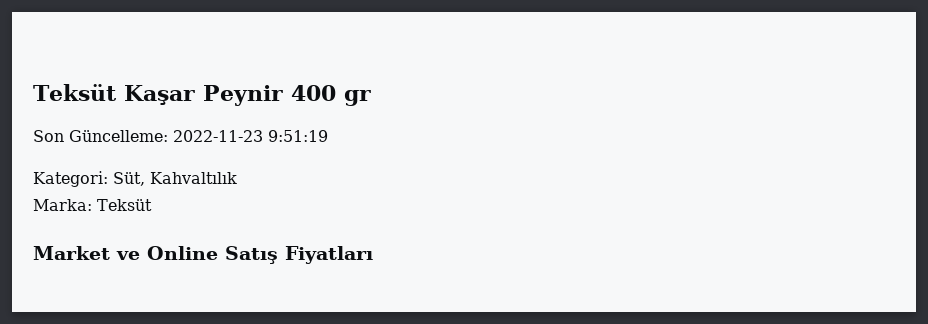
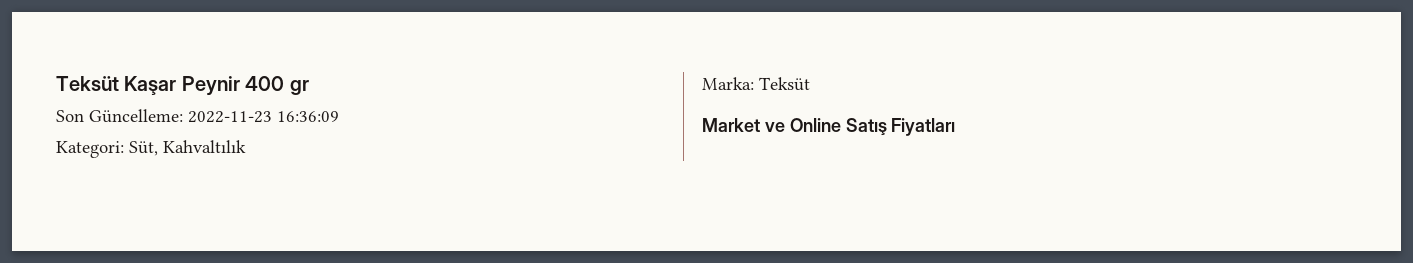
- Son Güncelleme: 2022-11-23 9:51:19
+ Son Güncelleme: 2022-11-23 16:36:09

